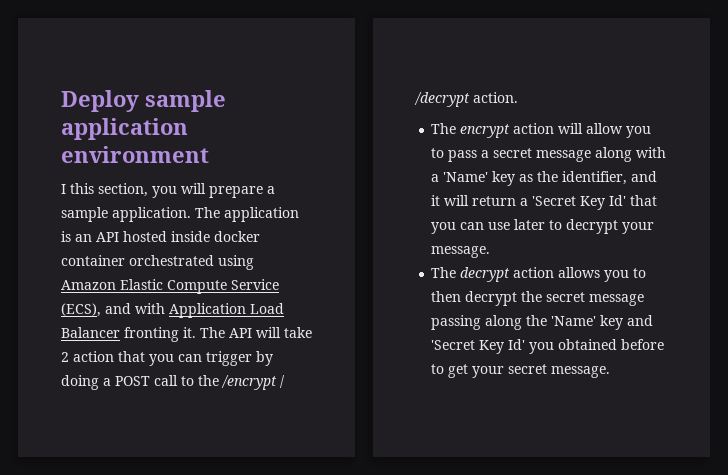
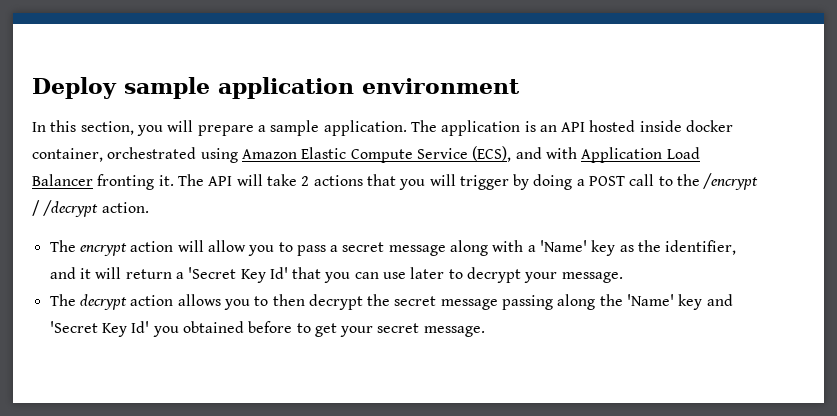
- I this section, you will prepare a sample application.
+ In this section, you will prepare a sample application.
- The application is an API hosted inside docker container orchestrated using Amazon Elastic Compute Service (ECS), and with Application Load Balancer fronting it.
+ The application is an API hosted inside docker container, orchestrated using Amazon Elastic Compute Service (ECS), and with Application Load Balancer fronting it.
- The API will take 2 action that you can trigger by doing a POST call to the /encrypt / /decrypt action.
+ The API will take 2 actions that you will trigger by doing a POST call to the /encrypt / /decrypt action.

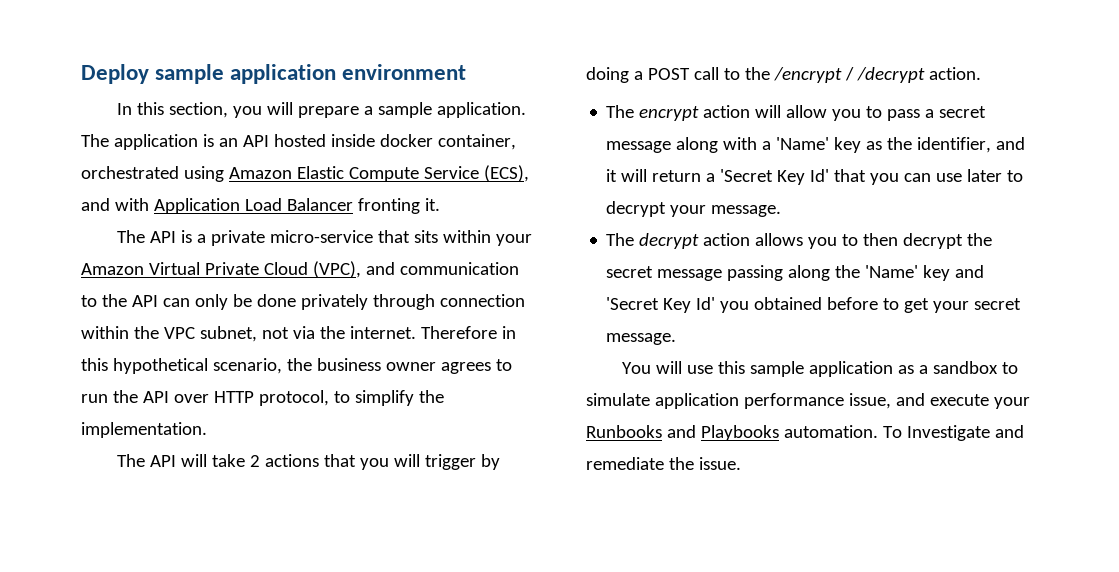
- The application is an API hosted inside docker container, orchestrated using Amazon Elastic Compute Service (ECS), and with Application Load Balancer fronting it. The API will take 2 actions that you will trigger by doing a POST call to the /encrypt / /decrypt action.
+ The application is an API hosted inside docker container, orchestrated using Amazon Elastic Compute Service (ECS), and with Application Load Balancer fronting it.
+ The API is a private micro-service that sits within your Amazon Virtual Private Cloud (VPC), and communication to the API can only be done privately through connection within the VPC subnet, not via the internet. Therefore in this hypothetical scenario, the business owner agrees to run the API over HTTP protocol, to simplify the implementation.
+ The API will take 2 actions that you will trigger by doing a POST call to the /encrypt / /decrypt action.
+ You will use this sample application as a sandbox to simulate application performance issue, and execute your Runbooks and Playbooks automation. To Investigate and remediate the issue.

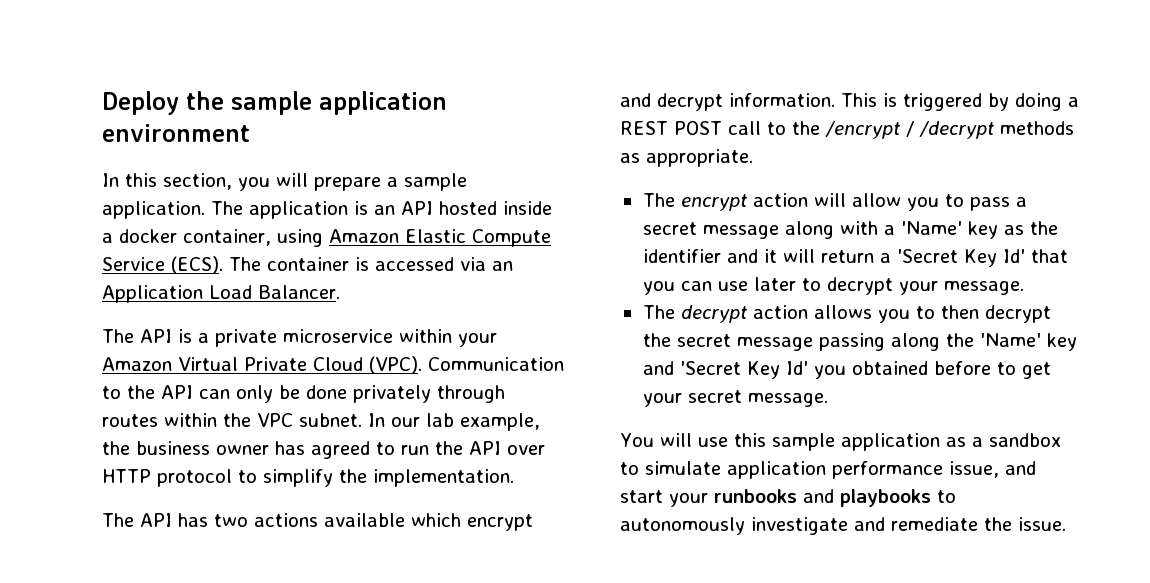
- Deploy sample application environment
+ Deploy the sample application environment
- The application is an API hosted inside docker container, orchestrated using Amazon Elastic Compute Service (ECS), and with Application Load Balancer fronting it.
+ The application is an API hosted inside a docker container, using Amazon Elastic Compute Service (ECS). The container is accessed via an Application Load Balancer.
- The API is a private micro-service that sits within your Amazon Virtual Private Cloud (VPC), and communication to the API can only be done privately through connection within the VPC subnet, not via the internet. Therefore in this hypothetical scenario, the business owner agrees to run the API over HTTP protocol, to simplify the implementation.
+ The API is a private microservice within your Amazon Virtual Private Cloud (VPC). Communication to the API can only be done privately through routes within the VPC subnet. In our lab example, the business owner has agreed to run the API over HTTP protocol to simplify the implementation.
- The API will take 2 actions that you will trigger by doing a POST call to the /encrypt / /decrypt action.
+ The API has two actions available which encrypt and decrypt information. This is triggered by doing a REST POST call to the /encrypt / /decrypt methods as appropriate.
- The encrypt action will allow you to pass a secret message along with a 'Name' key as the identifier, and it will return a 'Secret Key Id' that you can use later to decrypt your message.
+ The encrypt action will allow you to pass a secret message along with a 'Name' key as the identifier and it will return a 'Secret Key Id' that you can use later to decrypt your message.
- You will use this sample application as a sandbox to simulate application performance issue, and execute your Runbooks and Playbooks automation. To Investigate and remediate the issue.
+ You will use this sample application as a sandbox to simulate application performance issue, and start your runbooks and playbooks to autonomously investigate and remediate the issue.

